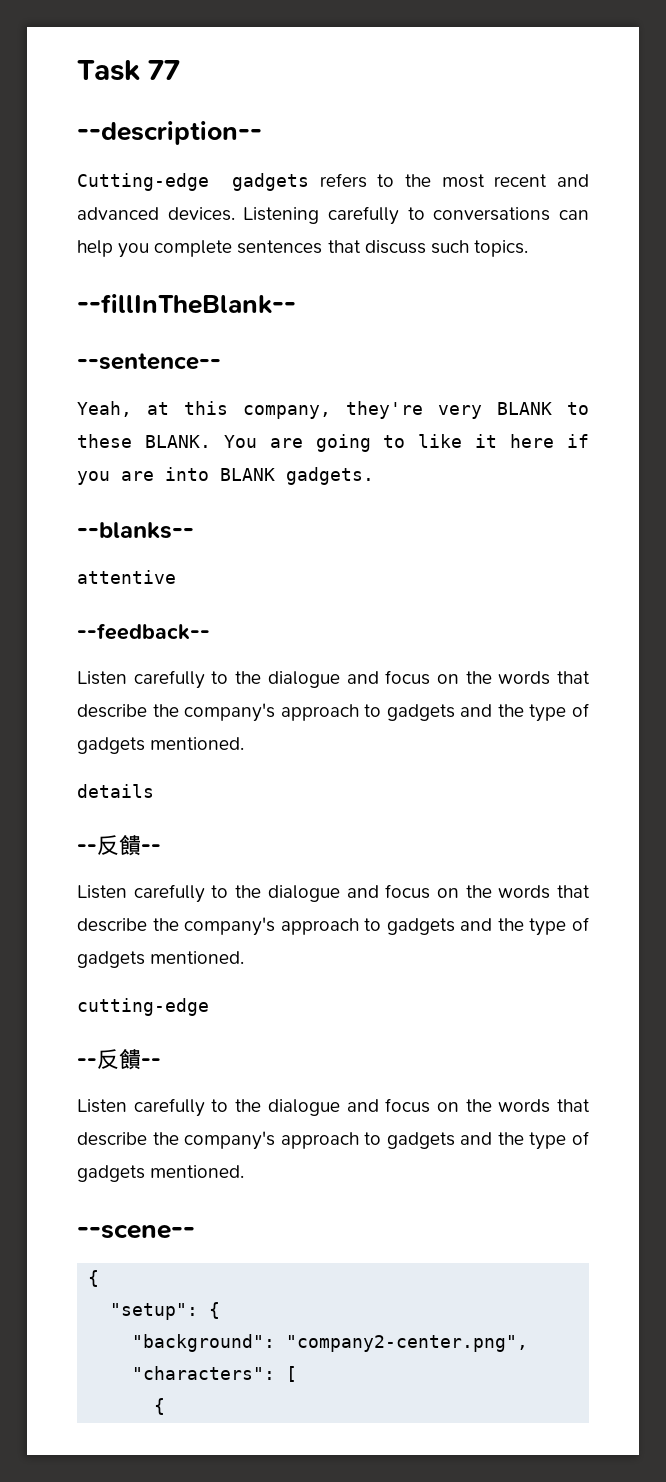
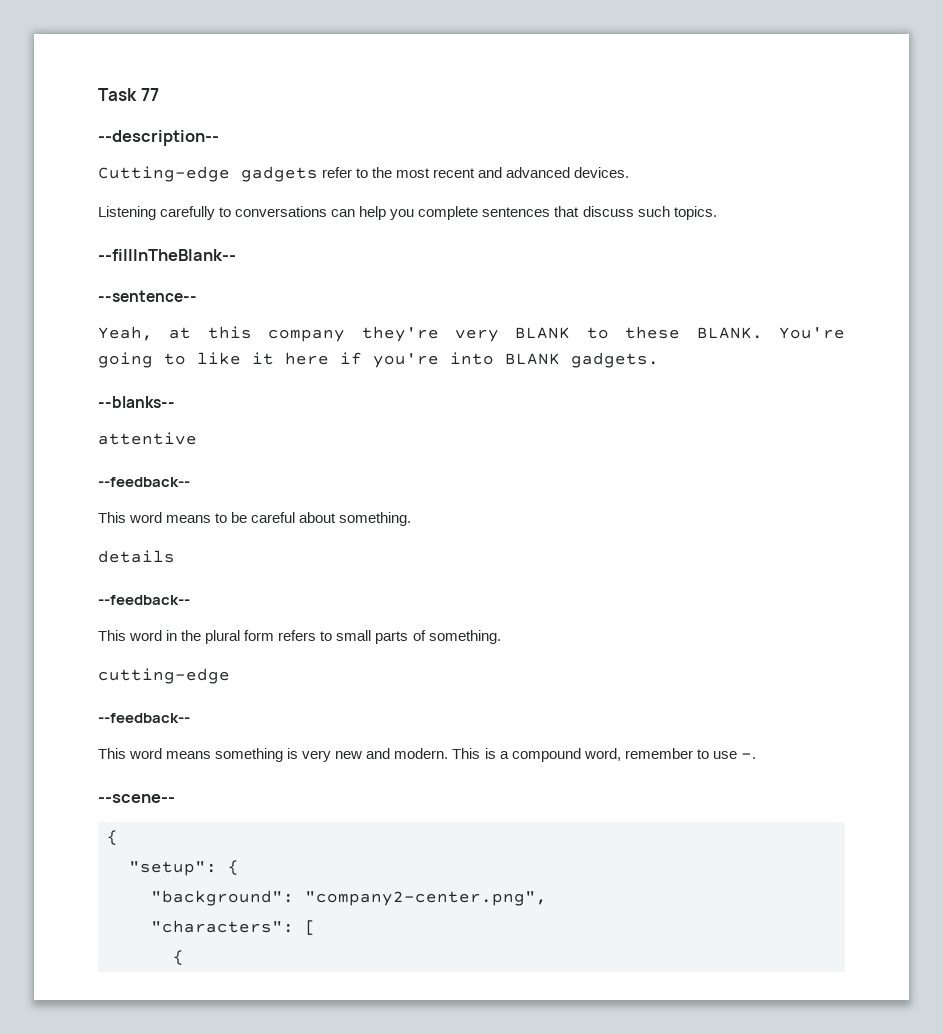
- Cutting-edge gadgets refers to the most recent and advanced devices. Listening carefully to conversations can help you complete sentences that discuss such topics.
+ Cutting-edge gadgets refer to the most recent and advanced devices.
+ Listening carefully to conversations can help you complete sentences that discuss such topics.
- Yeah, at this company, they're very BLANK to these BLANK.
+ Yeah, at this company they're very BLANK to these BLANK.
- You are going to like it here if you are into BLANK gadgets.
+ You're going to like it here if you're into BLANK gadgets.
  attentive
  --feedback--
- Listen carefully to the dialogue and focus on the words that describe the company's approach to gadgets and the type of gadgets mentioned.
+ This word means to be careful about something.
  details
- --反饋--
- Listen carefully to the dialogue and focus on the words that describe the company's approach to gadgets and the type of gadgets mentioned.
+ --feedback--
+ This word in the plural form refers to small parts of something.
  cutting-edge
- --反饋--
- Listen carefully to the dialogue and focus on the words that describe the company's approach to gadgets and the type of gadgets mentioned.
+ --feedback--
+ This word means something is very new and modern. This is a compound word, remember to use -.

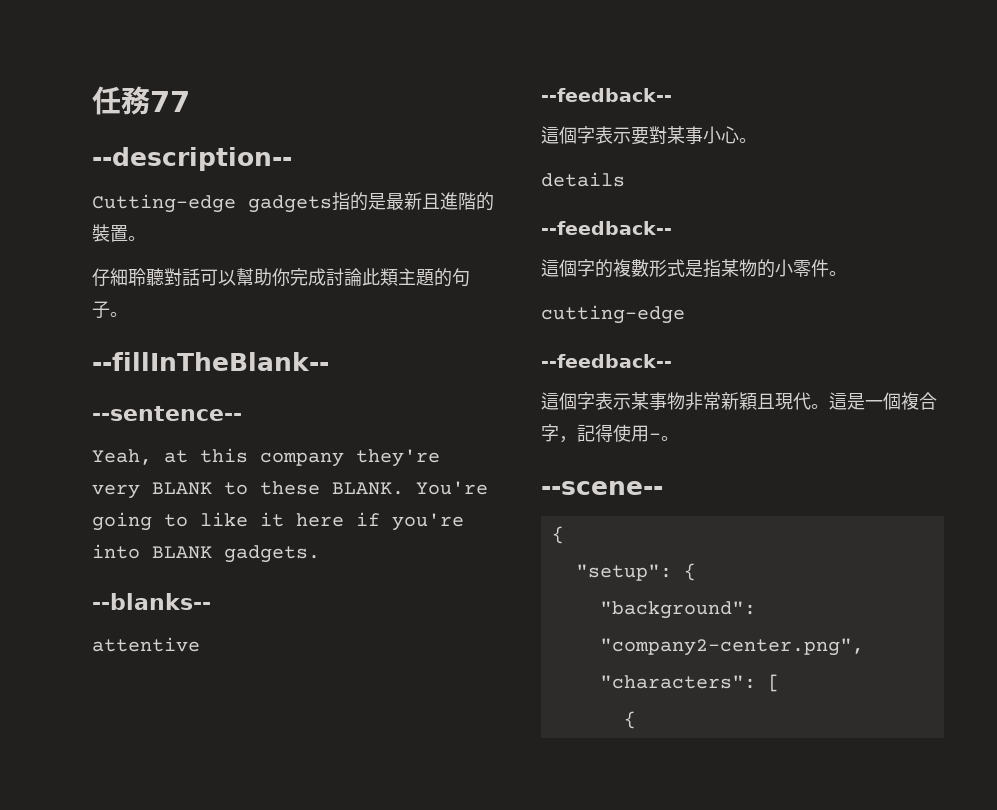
- Task 77
+ 任務77
- Cutting-edge gadgets refer to the most recent and advanced devices.
- Listening carefully to conversations can help you complete sentences that discuss such topics.
+ Cutting-edge gadgets指的是最新且進階的裝置。
+ 仔細聆聽對話可以幫助你完成討論此類主題的句子。
- This word means to be careful about something.
+ 這個字表示要對某事小心。
  details
  --feedback--
- This word in the plural form refers to small parts of something.
+ 這個字的複數形式是指某物的小零件。
  cutting-edge
  --feedback--
- This word means something is very new and modern. This is a compound word, remember to use -.
+ 這個字表示某事物非常新穎且現代。這是一個複合字，記得使用-。

